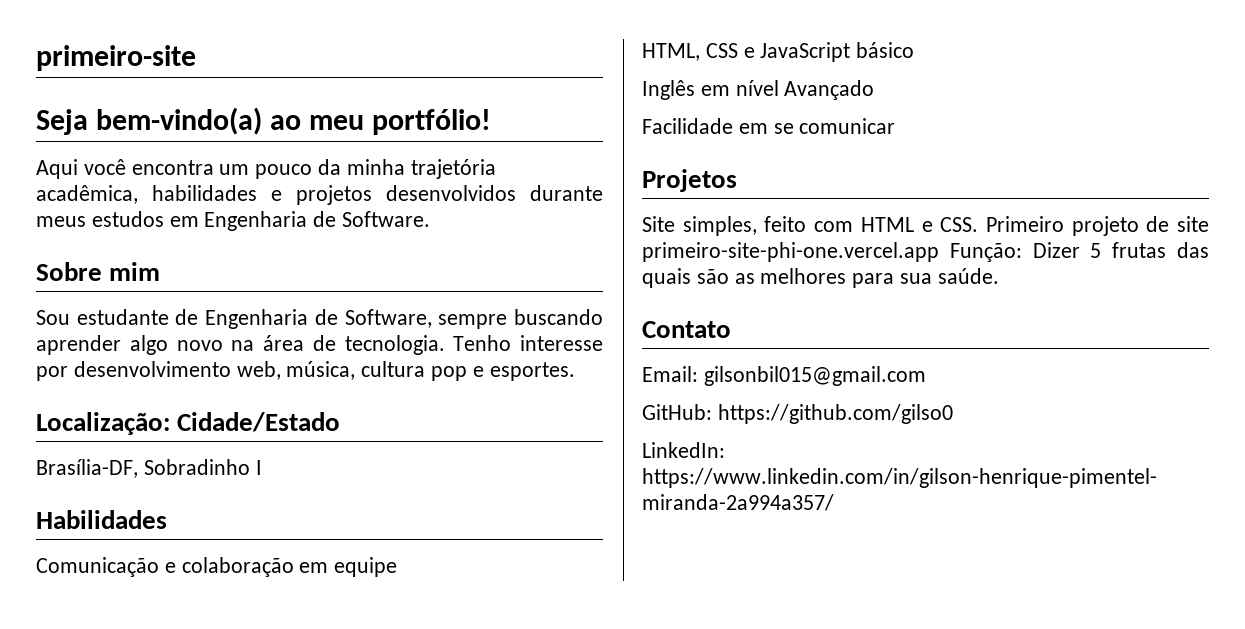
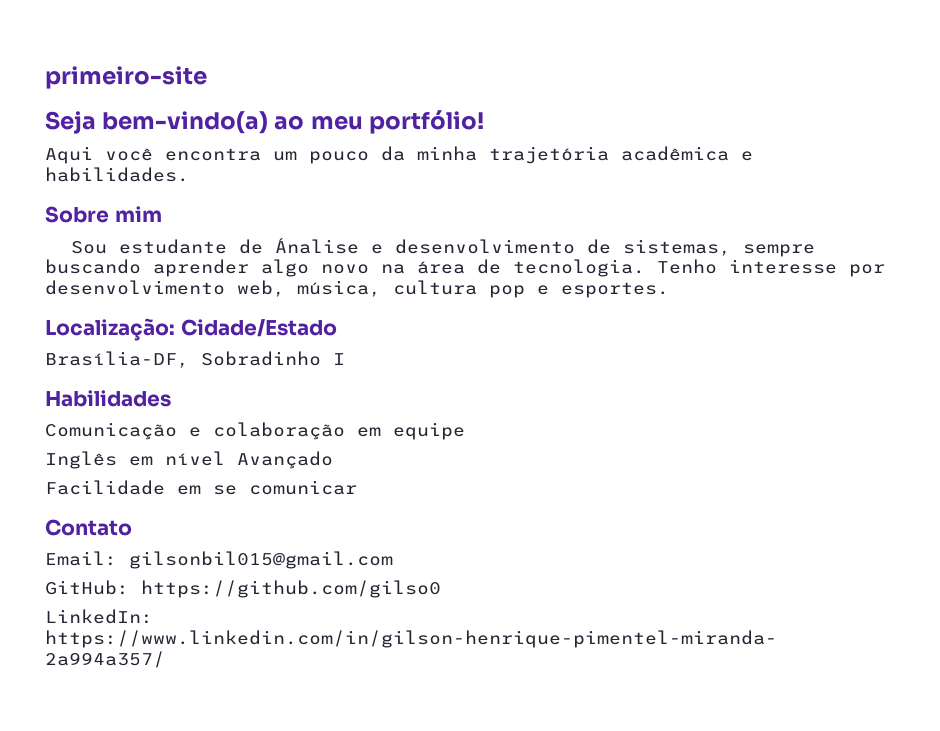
- Aqui você encontra um pouco da minha trajetória acadêmica, habilidades e projetos desenvolvidos durante meus estudos em Engenharia de Software.
+ Aqui você encontra um pouco da minha trajetória acadêmica e habilidades.
- Sou estudante de Engenharia de Software, sempre buscando aprender algo novo na área de tecnologia.
+ Sou estudante de Ánalise e desenvolvimento de sistemas, sempre buscando aprender algo novo na área de tecnologia.
- HTML, CSS e JavaScript básico
- Projetos
- Site simples, feito com HTML e CSS. Primeiro projeto de site primeiro-site-phi-one.vercel.app Função: Dizer 5 frutas das quais são as melhores para sua saúde.

